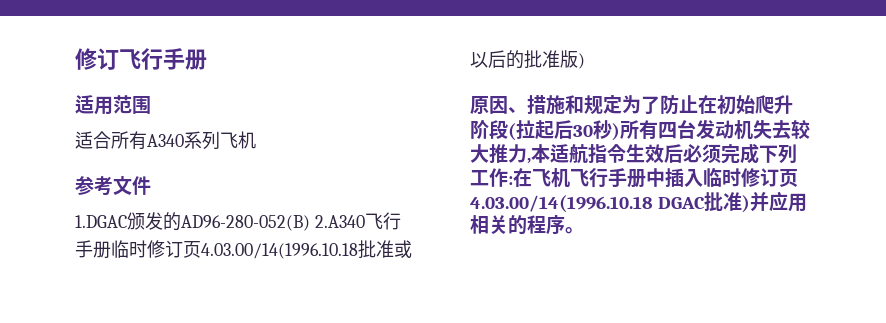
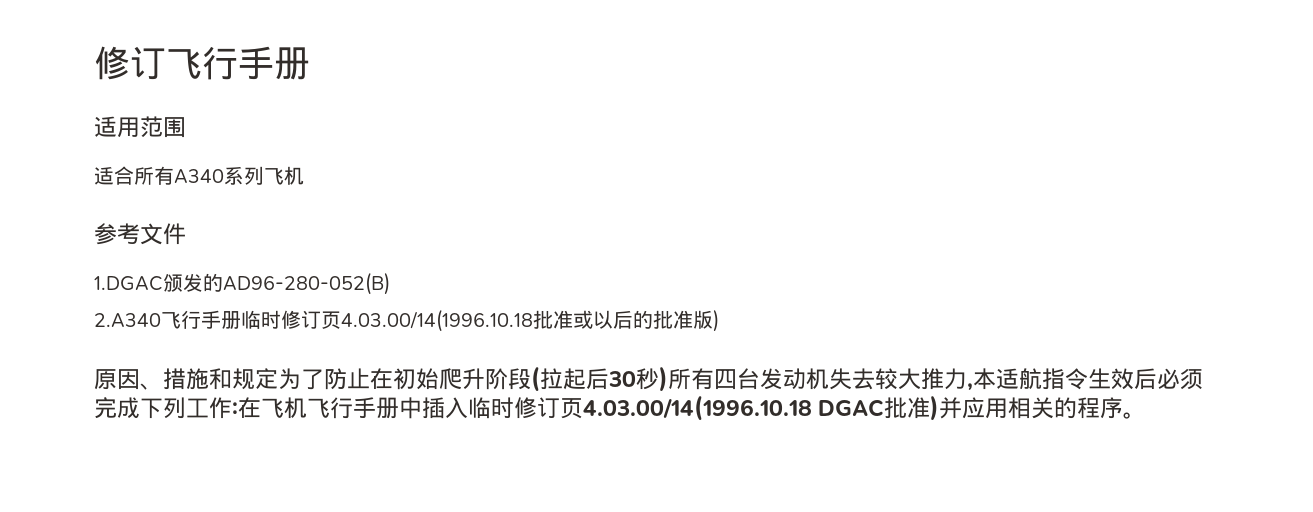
- 1.DGAC颁发的AD96-280-052(B) 2.A340飞行手册临时修订页4.03.00/14(1996.10.18批准或以后的批准版)
+ 1.DGAC颁发的AD96-280-052(B)
+ 2.A340飞行手册临时修订页4.03.00/14(1996.10.18批准或以后的批准版)

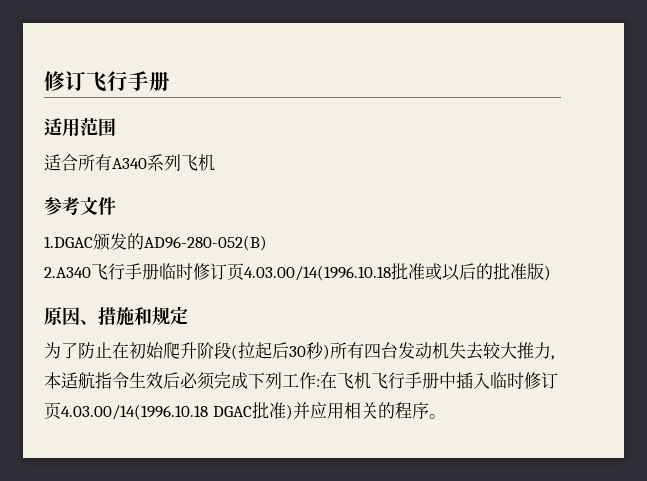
- 原因、措施和规定为了防止在初始爬升阶段(拉起后30秒)所有四台发动机失去较大推力,本适航指令生效后必须完成下列工作:在飞机飞行手册中插入临时修订页4.03.00/14(1996.10.18 DGAC批准)并应用相关的程序。
+ 原因、措施和规定
+ 为了防止在初始爬升阶段(拉起后30秒)所有四台发动机失去较大推力,本适航指令生效后必须完成下列工作:在飞机飞行手册中插入临时修订页4.03.00/14(1996.10.18 DGAC批准)并应用相关的程序。

